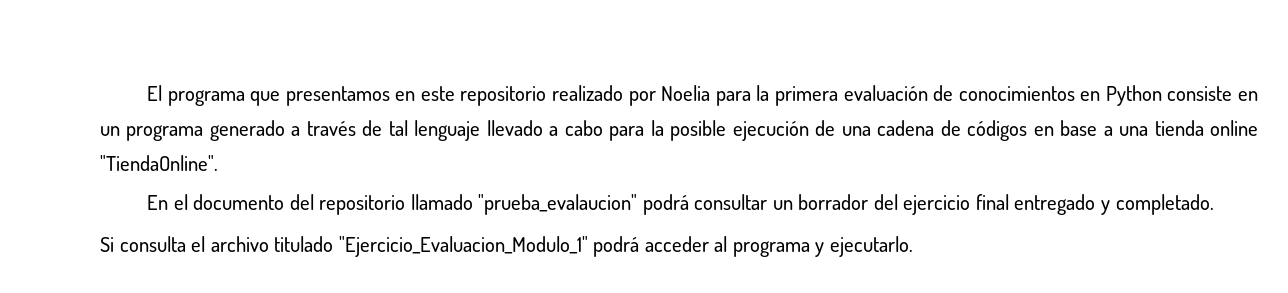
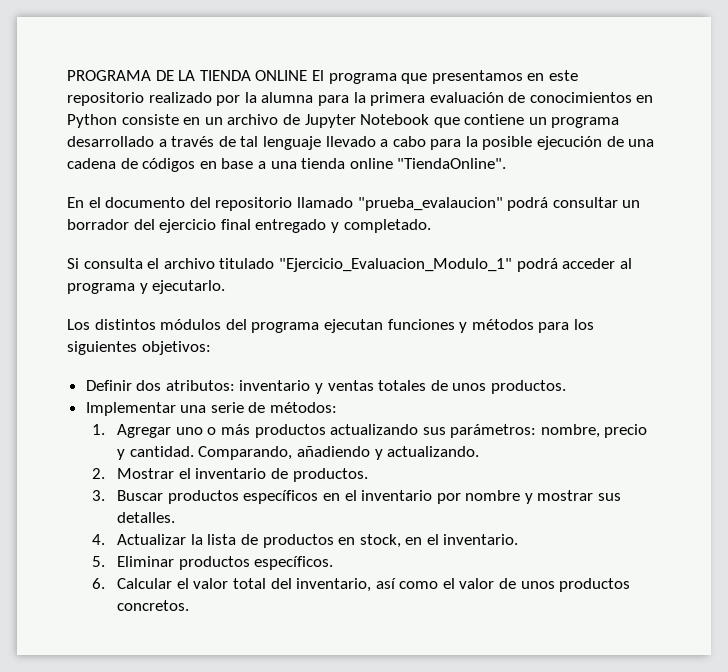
- El programa que presentamos en este repositorio realizado por Noelia para la primera evaluación de conocimientos en Python consiste en un programa generado a través de tal lenguaje llevado a cabo para la posible ejecución de una cadena de códigos en base a una tienda online "TiendaOnline".
+ PROGRAMA DE LA TIENDA ONLINE El programa que presentamos en este repositorio realizado por la alumna para la primera evaluación de conocimientos en Python consiste en un archivo de Jupyter Notebook que contiene un programa desarrollado a través de tal lenguaje llevado a cabo para la posible ejecución de una cadena de códigos en base a una tienda online "TiendaOnline".
+ Los distintos módulos del programa ejecutan funciones y métodos para los siguientes objetivos:
+ Definir dos atributos: inventario y ventas totales de unos productos.
+ Implementar una serie de métodos:
+ 1. Agregar uno o más productos actualizando sus parámetros: nombre, precio y cantidad. Comparando, añadiendo y actualizando.
+ 2. Mostrar el inventario de productos.
+ 3. Buscar productos específicos en el inventario por nombre y mostrar sus detalles.
+ 4. Actualizar la lista de productos en stock, en el inventario.
+ 5. Eliminar productos específicos.
+ 6. Calcular el valor total del inventario, así como el valor de unos productos concretos.

